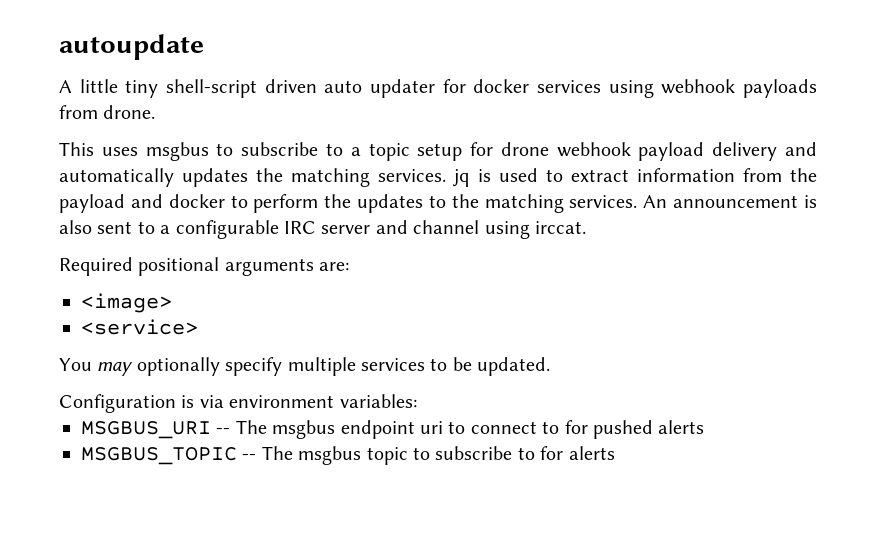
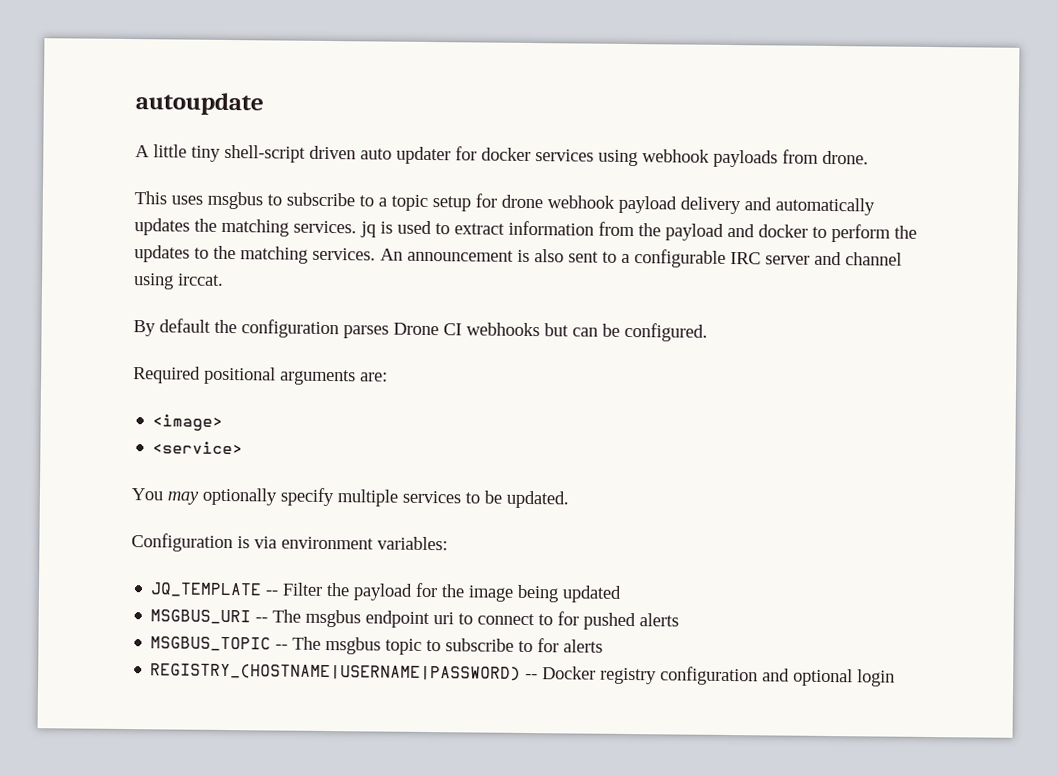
+ By default the configuration parses Drone CI webhooks but can be configured.
+ JQ_TEMPLATE -- Filter the payload for the image being updated
+ REGISTRY_(HOSTNAME|USERNAME|PASSWORD) -- Docker registry configuration and optional login

